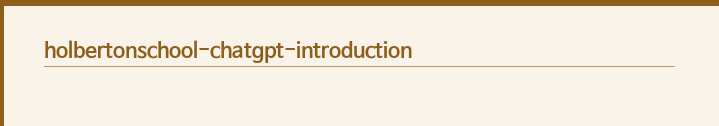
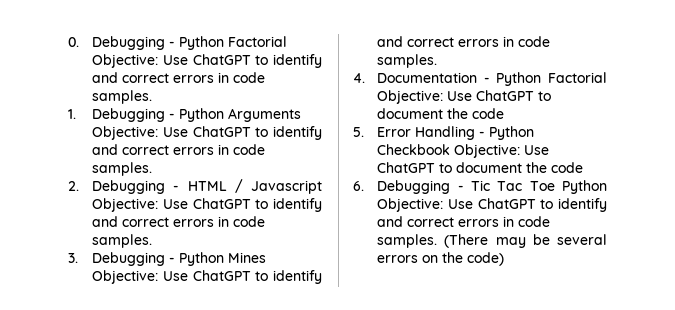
- holbertonschool-chatgpt-introduction
+ 0. Debugging - Python Factorial Objective: Use ChatGPT to identify and correct errors in code samples.
+ 1. Debugging - Python Arguments Objective: Use ChatGPT to identify and correct errors in code samples.
+ 2. Debugging - HTML / Javascript Objective: Use ChatGPT to identify and correct errors in code samples.
+ 3. Debugging - Python Mines Objective: Use ChatGPT to identify and correct errors in code samples.
+ 4. Documentation - Python Factorial Objective: Use ChatGPT to document the code
+ 5. Error Handling - Python Checkbook Objective: Use ChatGPT to document the code
+ 6. Debugging - Tic Tac Toe Python Objective: Use ChatGPT to identify and correct errors in code samples. (There may be several errors on the code)

